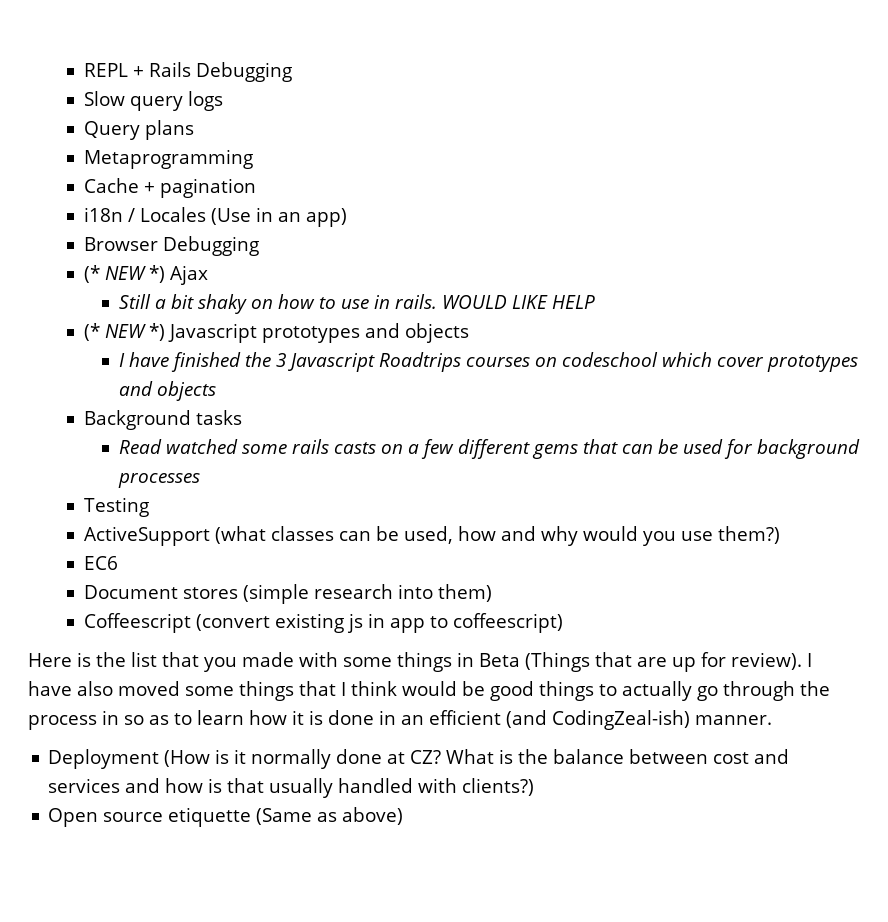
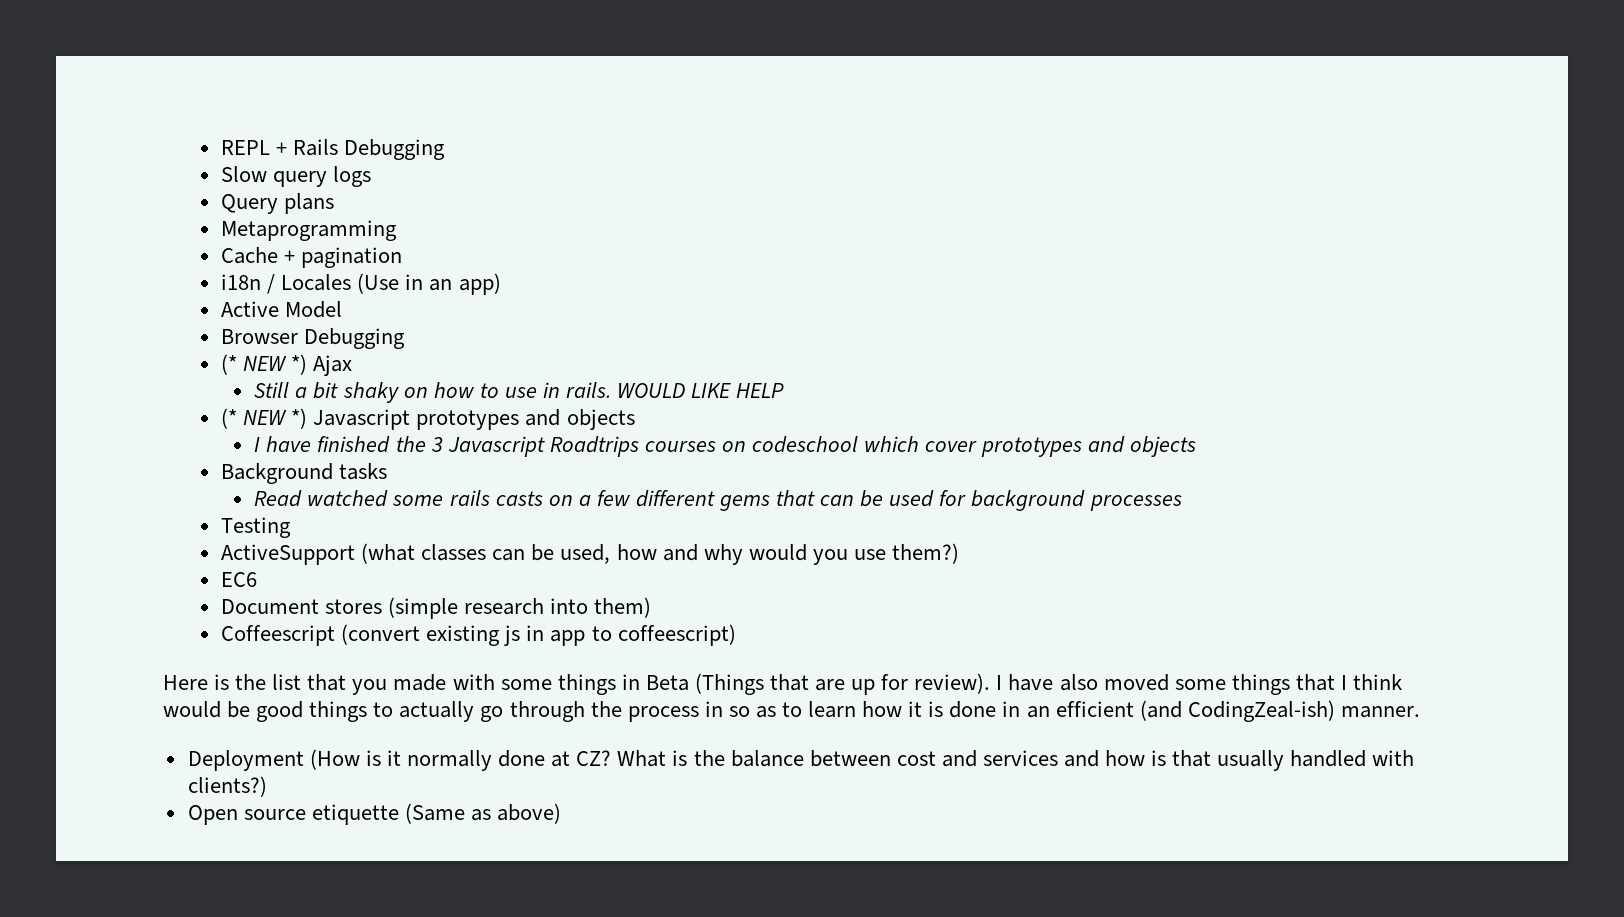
+ Active Model

